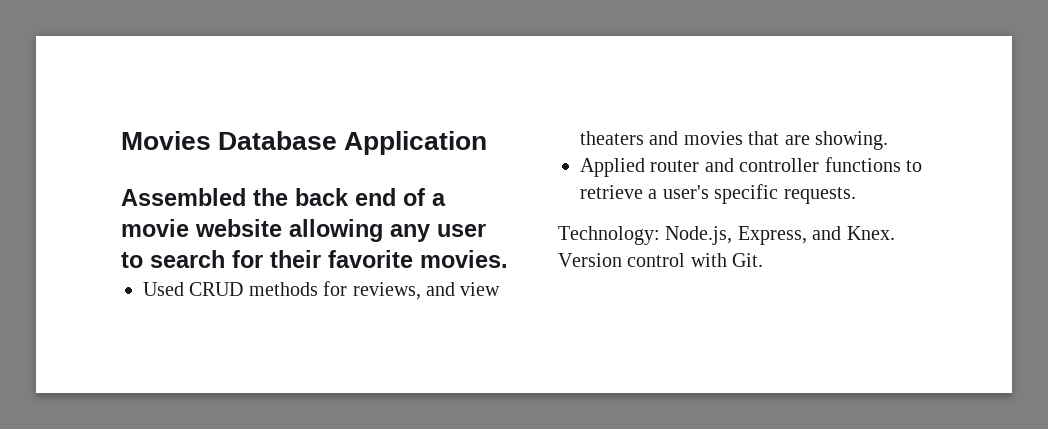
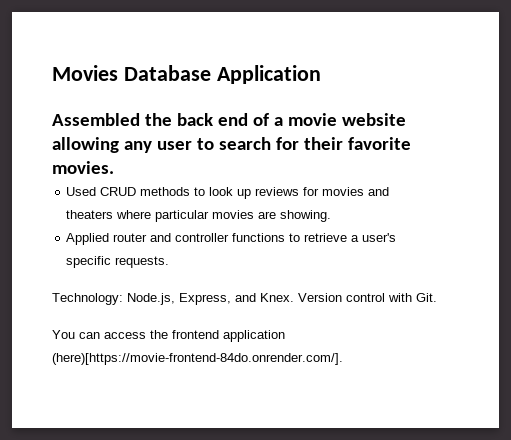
- Used CRUD methods for reviews, and view theaters and movies that are showing.
+ Used CRUD methods to look up reviews for movies and theaters where particular movies are showing.
+ You can access the frontend application (here)[https://movie-frontend-84do.onrender.com/].

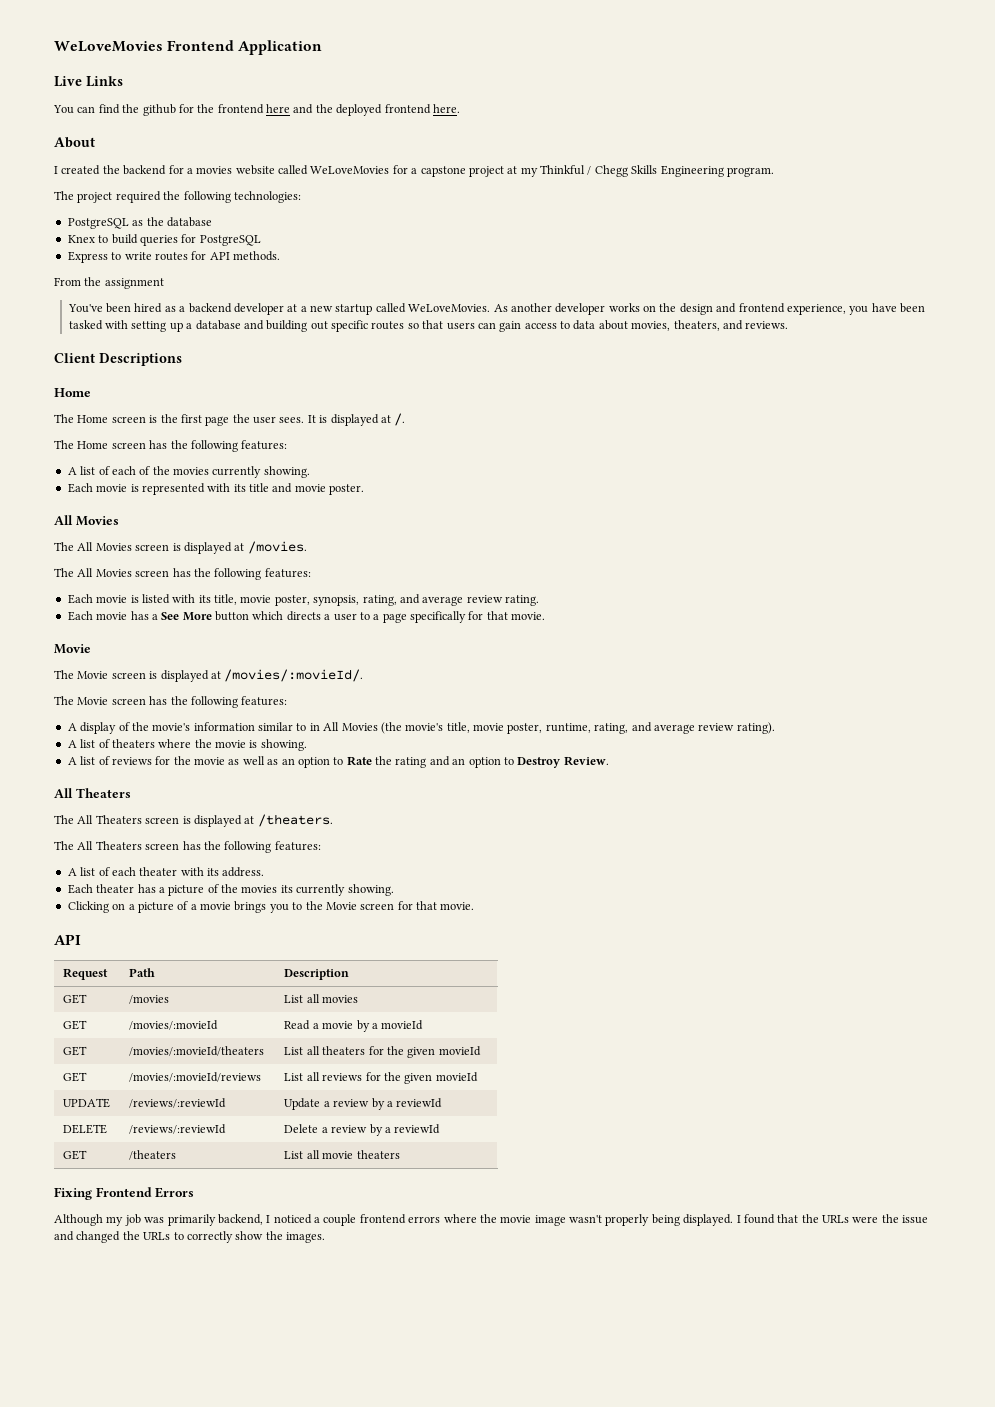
- Movies Database Application
+ WeLoveMovies Frontend Application
- Assembled the back end of a movie website allowing any user to search for their favorite movies.
- Used CRUD methods to look up reviews for movies and theaters where particular movies are showing.
- Applied router and controller functions to retrieve a user's specific requests.
- Technology: Node.js, Express, and Knex. Version control with Git.
- You can access the frontend application (here)[https://movie-frontend-84do.onrender.com/].
+ Live Links
+ You can find the github for the frontend here and the deployed frontend here.
+ About
+ I created the backend for a movies website called WeLoveMovies for a capstone project at my Thinkful / Chegg Skills Engineering program.
+ The project required the following technologies:
+ PostgreSQL as the database
+ Knex to build queries for PostgreSQL
+ Express to write routes for API methods.
+ From the assignment
+ You've been hired as a backend developer at a new startup called WeLoveMovies. As another developer works on the design and frontend experience, you have been tasked with setting up a database and building out specific routes so that users can gain access to data about movies, theaters, and reviews.
+ Client Descriptions
+ Home
+ The Home screen is the first page the user sees. It is displayed at /.
+ The Home screen has the following features:
+ A list of each of the movies currently showing.
+ Each movie is represented with its title and movie poster.
+ All Movies
+ The All Movies screen is displayed at /movies.
+ The All Movies screen has the following features:
+ Each movie is listed with its title, movie poster, synopsis, rating, and average review rating.
+ Each movie has a See More button which directs a user to a page specifically for that movie.
+ Movie
+ The Movie screen is displayed at /movies/:movieId/.
+ The Movie screen has the following features:
+ A display of the movie's information similar to in All Movies (the movie's title, movie poster, runtime, rating, and average review rating).
+ A list of theaters where the movie is showing.
+ A list of reviews for the movie as well as an option to Rate the rating and an option to Destroy Review.
+ All Theaters
+ The All Theaters screen is displayed at /theaters.
+ The All Theaters screen has the following features:
+ A list of each theater with its address.
+ Each theater has a picture of the movies its currently showing.
+ Clicking on a picture of a movie brings you to the Movie screen for that movie.
+ API
+ Request | Path | Description
+ GET | /movies | List all movies
+ GET | /movies/:movieId | Read a movie by a movieId
+ GET | /movies/:movieId/theaters | List all theaters for the given movieId
+ GET | /movies/:movieId/reviews | List all reviews for the given movieId
+ UPDATE | /reviews/:reviewId | Update a review by a reviewId
+ DELETE | /reviews/:reviewId | Delete a review by a reviewId
+ GET | /theaters | List all movie theaters
+ Fixing Frontend Errors
+ Although my job was primarily backend, I noticed a couple frontend errors where the movie image wasn't properly being displayed. I found that the URLs were the issue and changed the URLs to correctly show the images.

